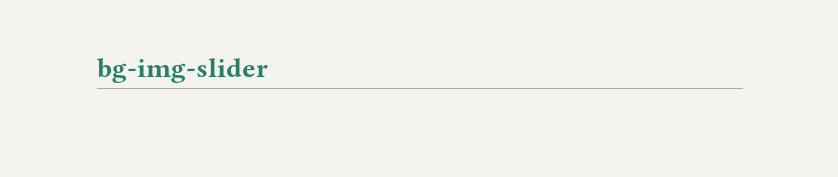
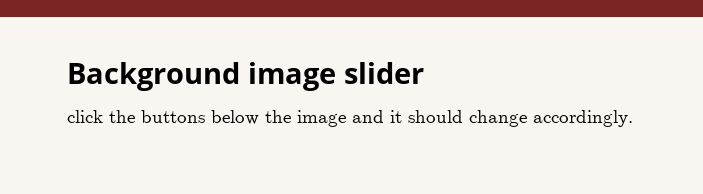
- bg-img-slider
+ Background image slider
+ click the buttons below the image and it should change accordingly.

